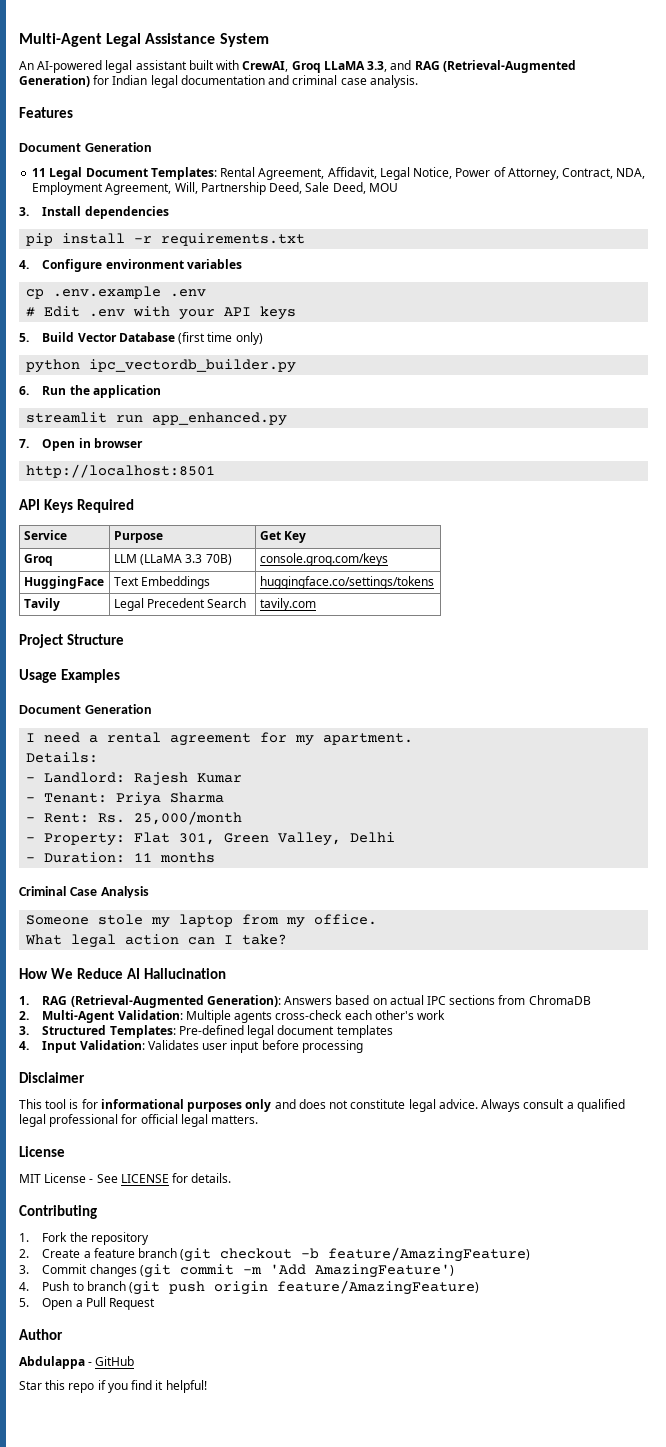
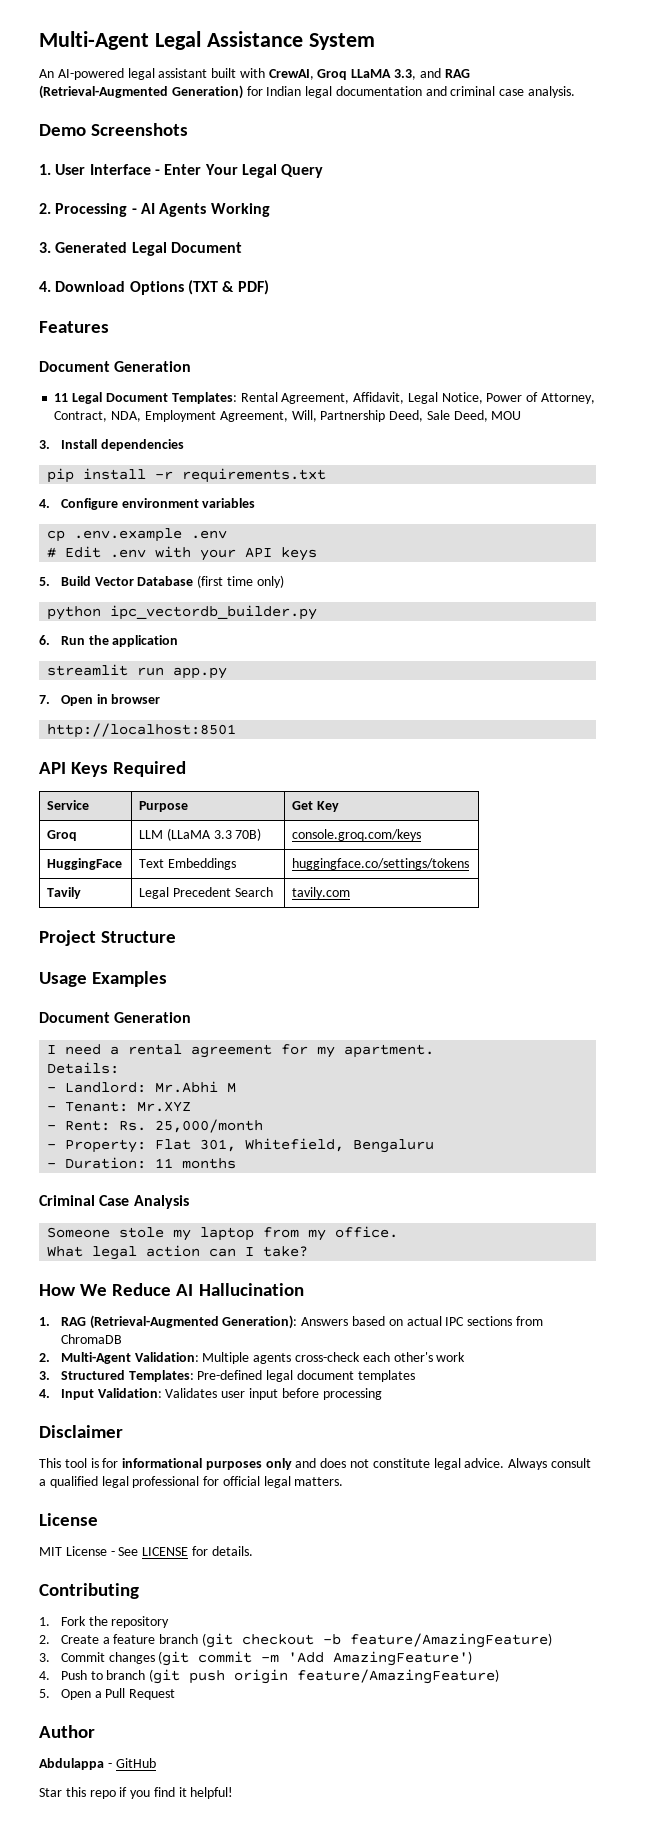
+ Demo Screenshots
+ 1. User Interface - Enter Your Legal Query
+ 2. Processing - AI Agents Working
+ 3. Generated Legal Document
+ 4. Download Options (TXT & PDF)
- streamlit run app_enhanced.py
+ streamlit run app.py
- - Landlord: Rajesh Kumar
+ - Landlord: Mr.Abhi M
- - Tenant: Priya Sharma
+ - Tenant: Mr.XYZ
- - Property: Flat 301, Green Valley, Delhi
+ - Property: Flat 301, Whitefield, Bengaluru

